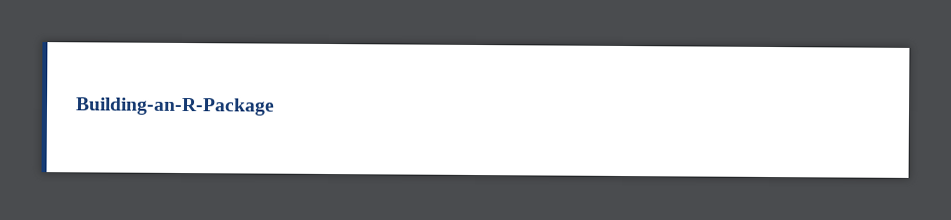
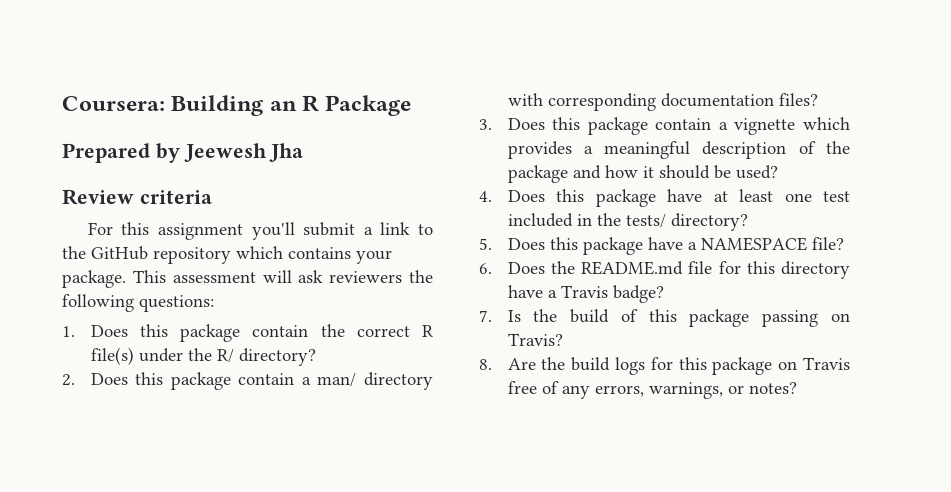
- Building-an-R-Package
+ Coursera: Building an R Package
+ Prepared by Jeewesh Jha
+ Review criteria
+ For this assignment you'll submit a link to the GitHub repository which contains your package. This assessment will ask reviewers the following questions:
+ 1. Does this package contain the correct R file(s) under the R/ directory?
+ 2. Does this package contain a man/ directory with corresponding documentation files?
+ 3. Does this package contain a vignette which provides a meaningful description of the package and how it should be used?
+ 4. Does this package have at least one test included in the tests/ directory?
+ 5. Does this package have a NAMESPACE file?
+ 6. Does the README.md file for this directory have a Travis badge?
+ 7. Is the build of this package passing on Travis?
+ 8. Are the build logs for this package on Travis free of any errors, warnings, or notes?

